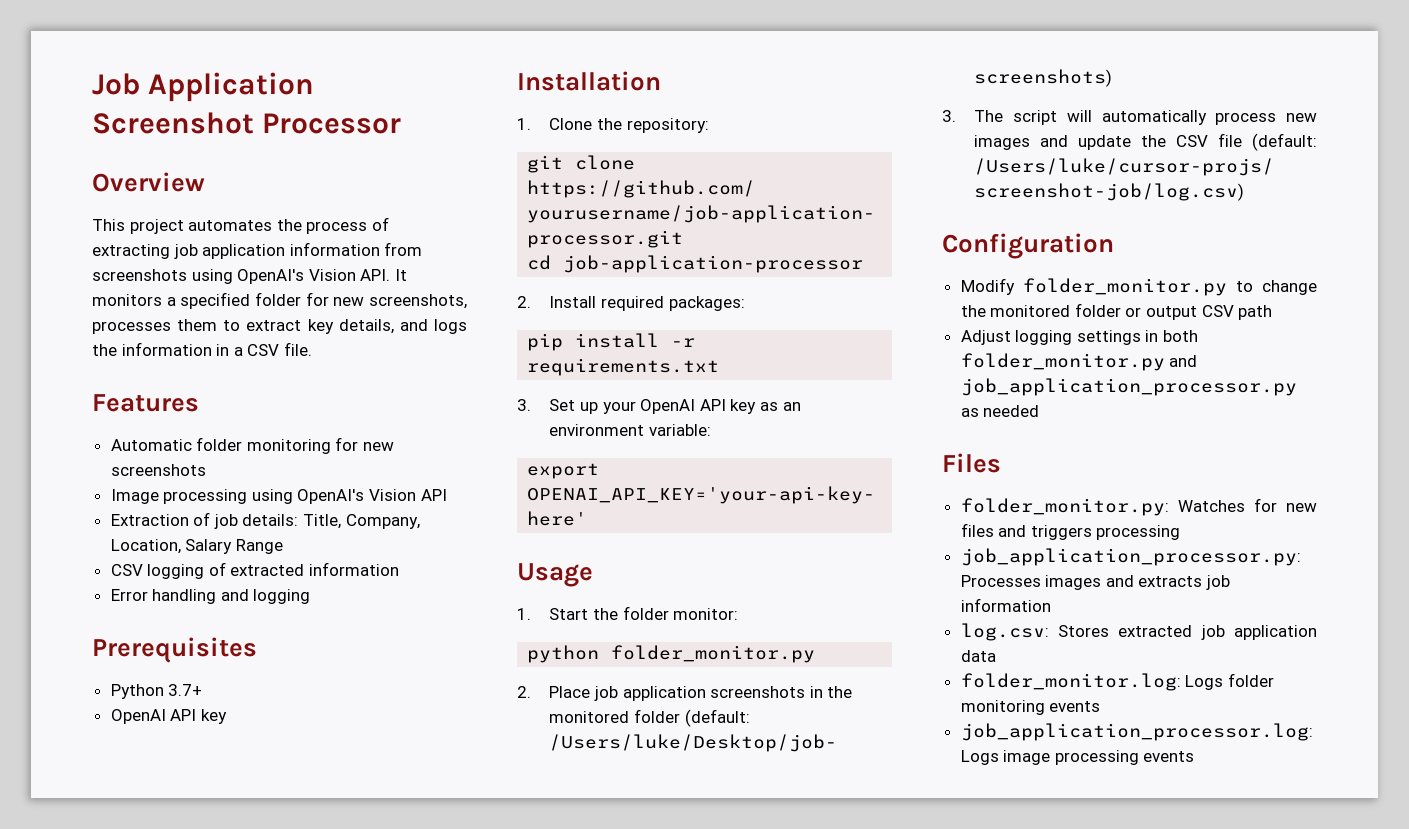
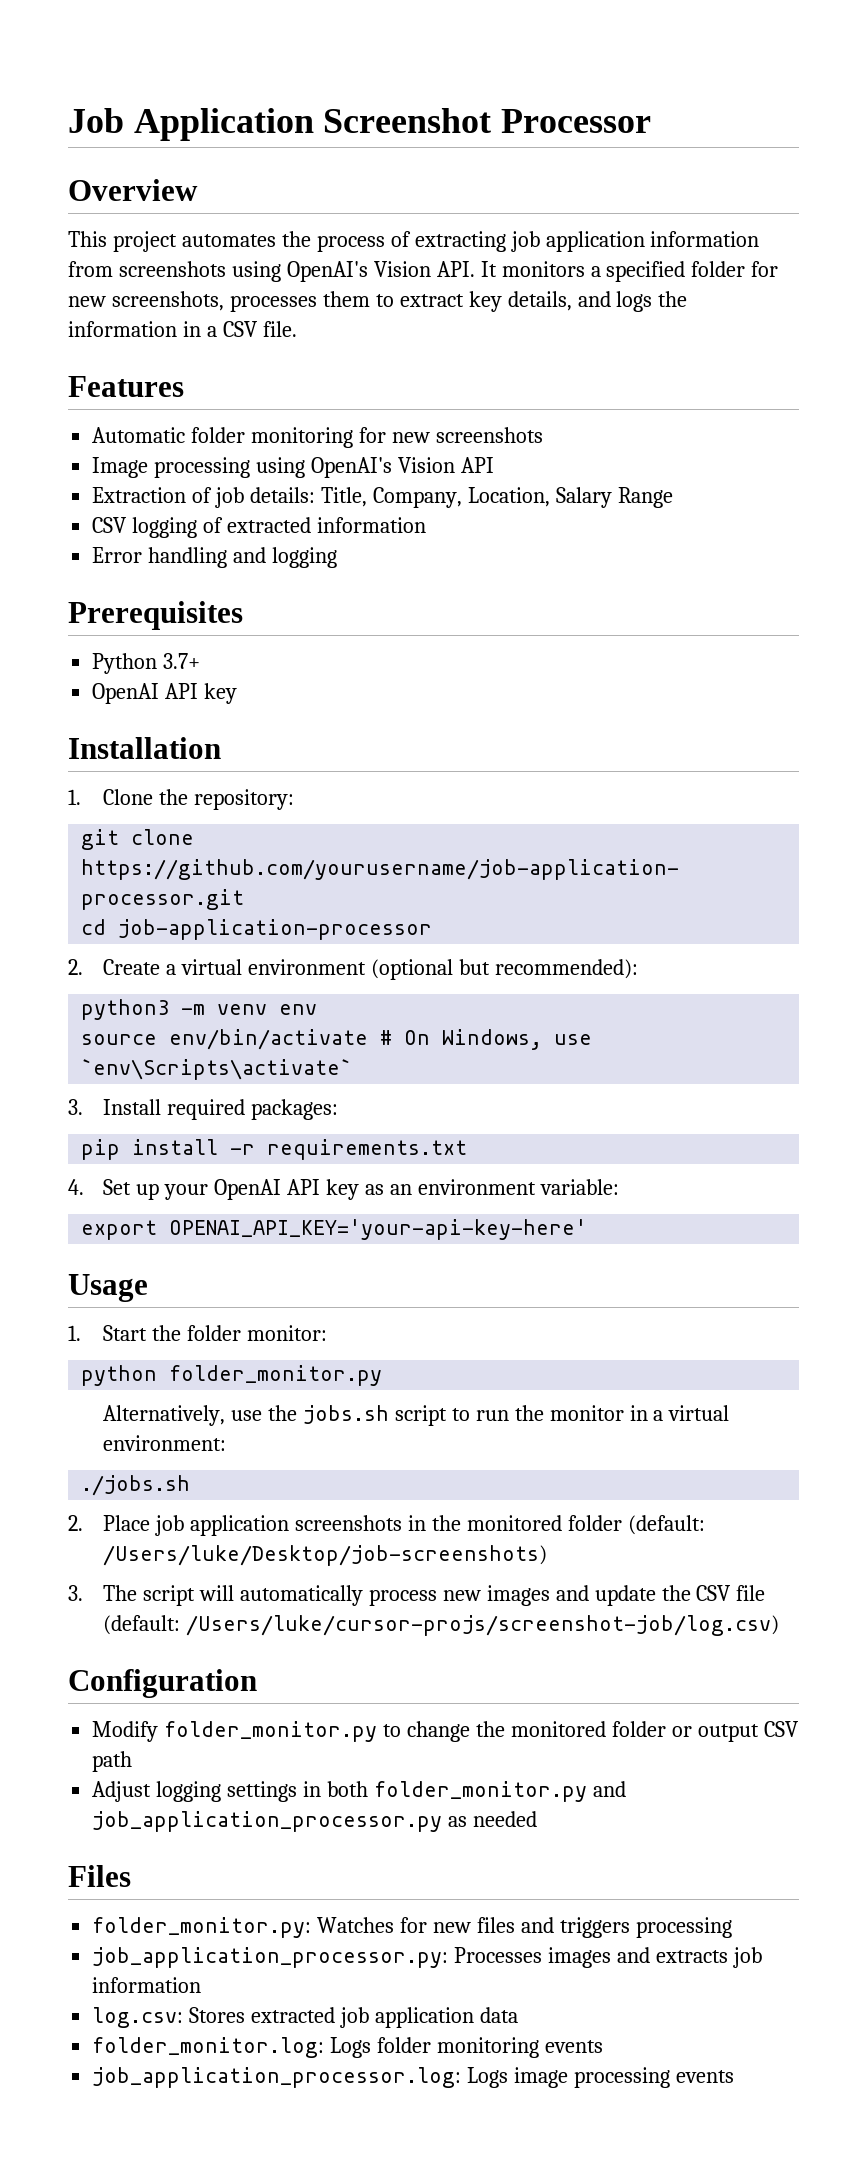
- 2. Install required packages:
+ 2. Create a virtual environment (optional but recommended):
+ python3 -m venv env
+ source env/bin/activate # On Windows, use `env\Scripts\activate`
+ 3. Install required packages:
- 3. Set up your OpenAI API key as an environment variable:
+ 4. Set up your OpenAI API key as an environment variable:
+ Alternatively, use the jobs.sh script to run the monitor in a virtual environment:
+ ./jobs.sh

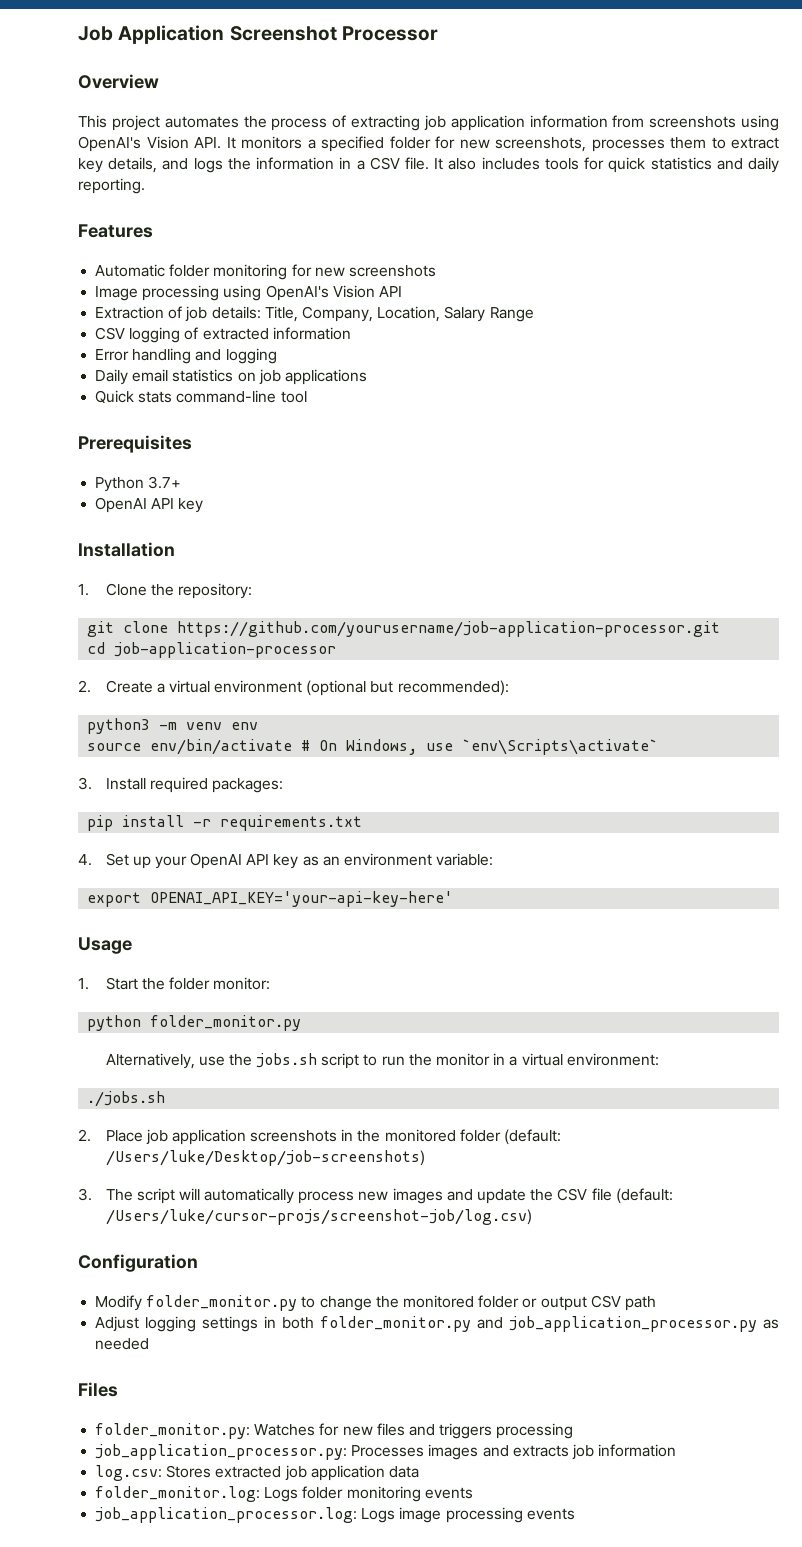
+ It also includes tools for quick statistics and daily reporting.
+ Daily email statistics on job applications
+ Quick stats command-line tool

